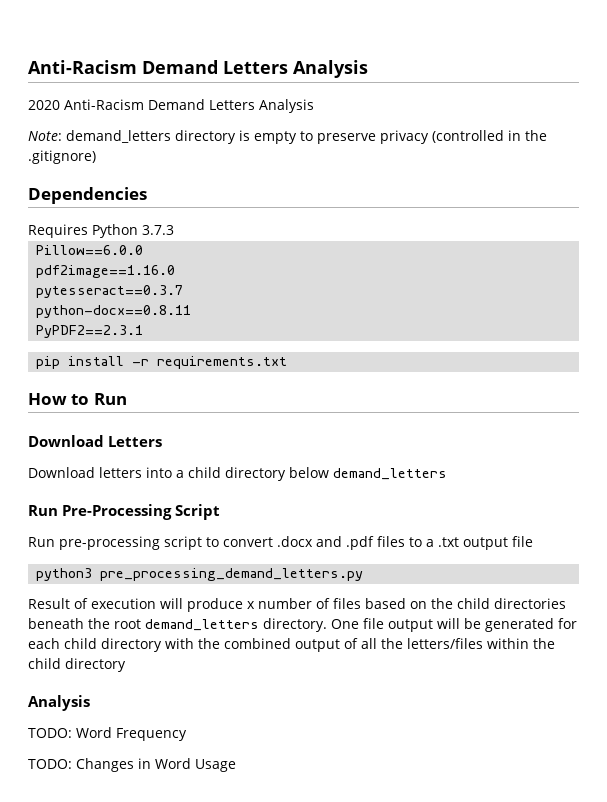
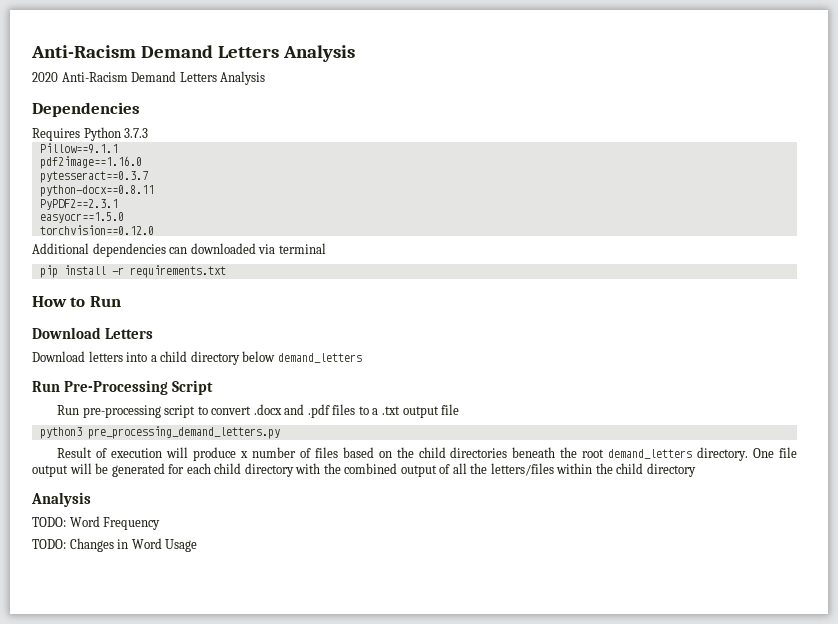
- Note: demand_letters directory is empty to preserve privacy (controlled in the .gitignore)
- Pillow==6.0.0
+ Pillow==9.1.1
+ easyocr==1.5.0
+ torchvision==0.12.0
+ Additional dependencies can downloaded via terminal

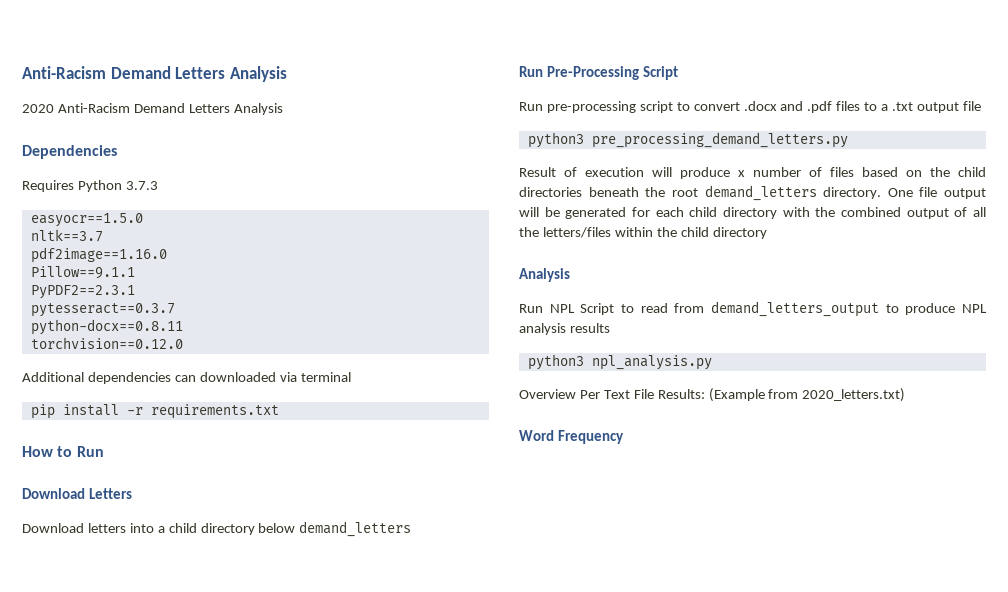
+ easyocr==1.5.0
+ nltk==3.7
+ pdf2image==1.16.0
- pdf2image==1.16.0
+ PyPDF2==2.3.1
- PyPDF2==2.3.1
- easyocr==1.5.0
- TODO: Word Frequency
- TODO: Changes in Word Usage
+ Run NPL Script to read from demand_letters_output to produce NPL analysis results
+ python3 npl_analysis.py
+ Overview Per Text File Results: (Example from 2020_letters.txt)
+ Word Frequency

